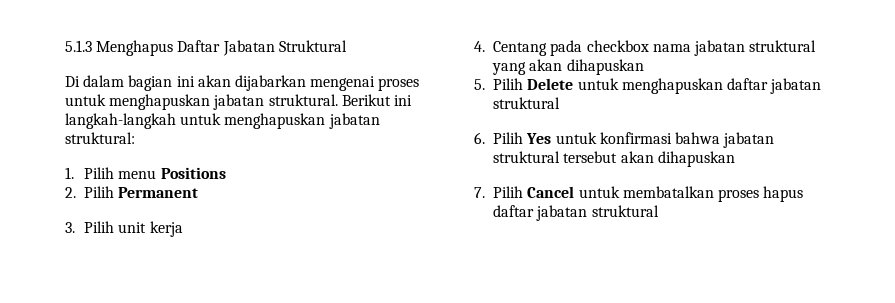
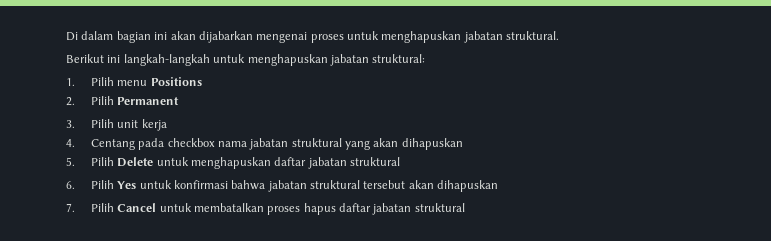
- 5.1.3 Menghapus Daftar Jabatan Struktural
- Di dalam bagian ini akan dijabarkan mengenai proses untuk menghapuskan jabatan struktural. Berikut ini langkah-langkah untuk menghapuskan jabatan struktural:
+ Di dalam bagian ini akan dijabarkan mengenai proses untuk menghapuskan jabatan struktural.
+ Berikut ini langkah-langkah untuk menghapuskan jabatan struktural:

